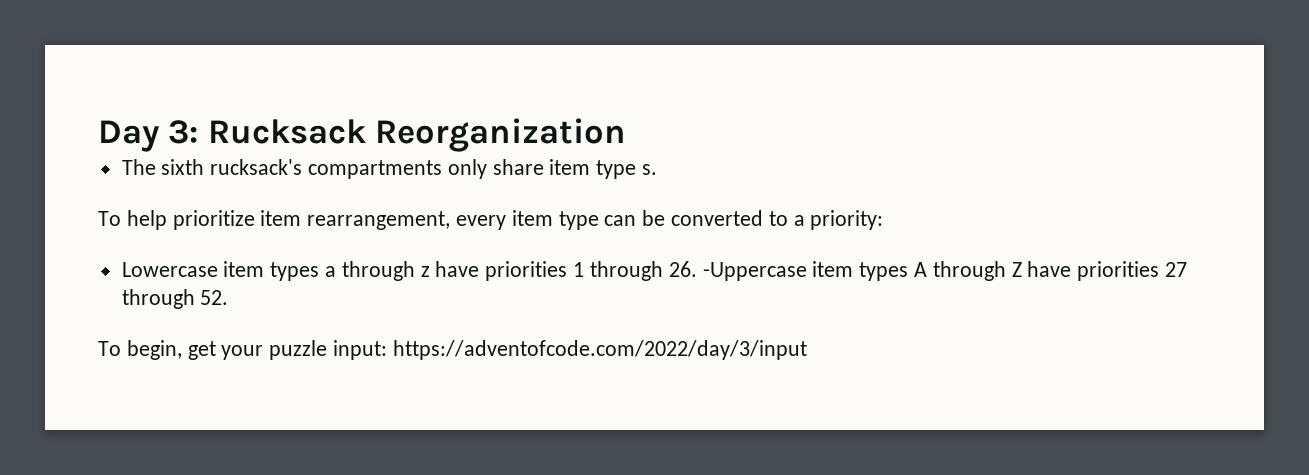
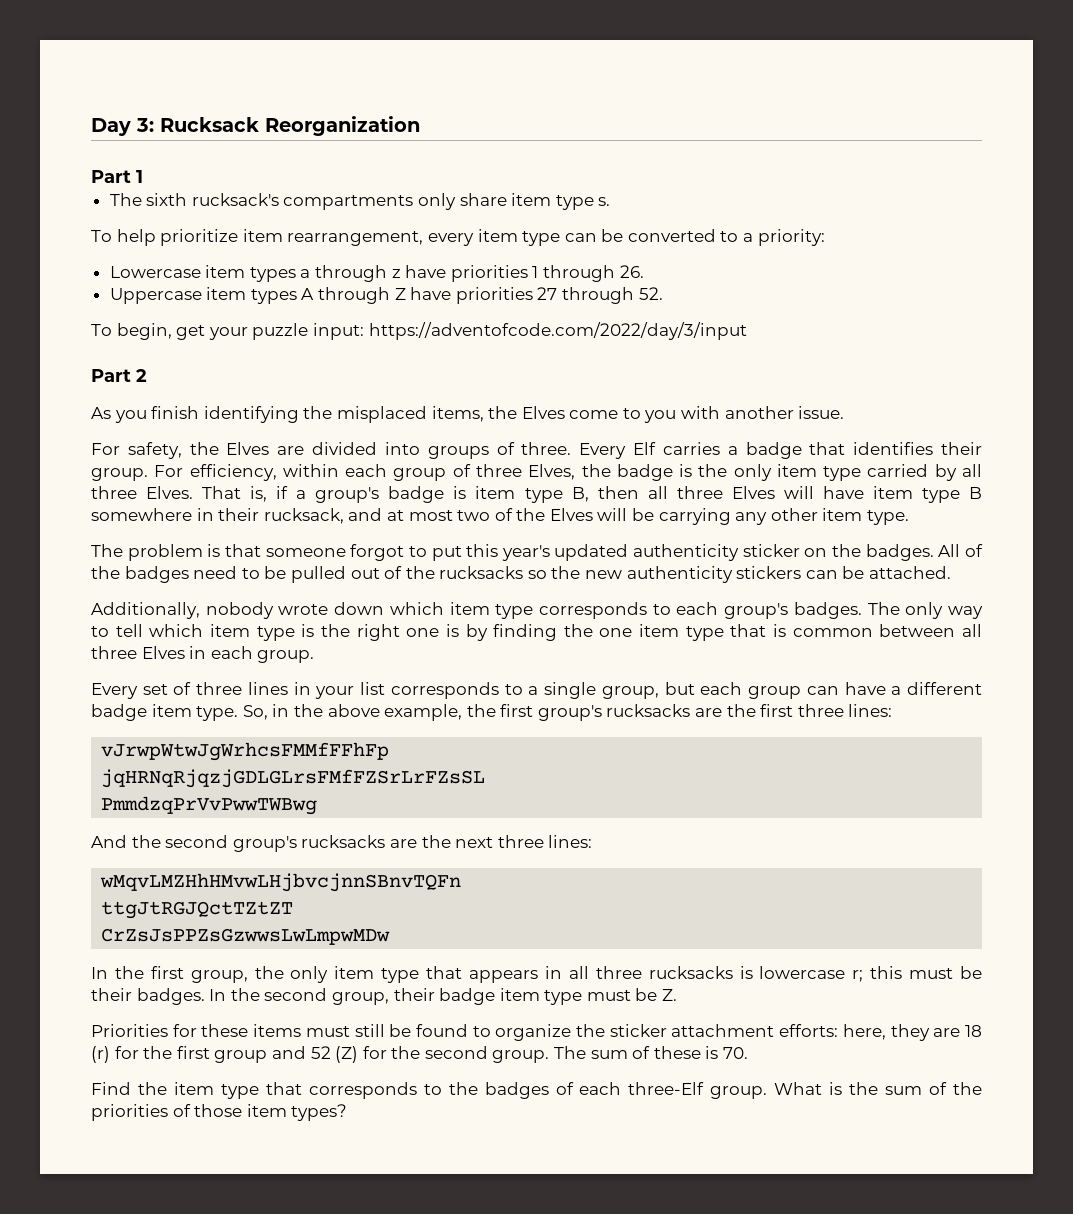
+ Part 1
- Lowercase item types a through z have priorities 1 through 26. -Uppercase item types A through Z have priorities 27 through 52.
+ Lowercase item types a through z have priorities 1 through 26.
+ Uppercase item types A through Z have priorities 27 through 52.
+ Part 2
+ As you finish identifying the misplaced items, the Elves come to you with another issue.
+ For safety, the Elves are divided into groups of three. Every Elf carries a badge that identifies their group. For efficiency, within each group of three Elves, the badge is the only item type carried by all three Elves. That is, if a group's badge is item type B, then all three Elves will have item type B somewhere in their rucksack, and at most two of the Elves will be carrying any other item type.
+ The problem is that someone forgot to put this year's updated authenticity sticker on the badges. All of the badges need to be pulled out of the rucksacks so the new authenticity stickers can be attached.
+ Additionally, nobody wrote down which item type corresponds to each group's badges. The only way to tell which item type is the right one is by finding the one item type that is common between all three Elves in each group.
+ Every set of three lines in your list corresponds to a single group, but each group can have a different badge item type. So, in the above example, the first group's rucksacks are the first three lines:
+ vJrwpWtwJgWrhcsFMMfFFhFp
+ jqHRNqRjqzjGDLGLrsFMfFZSrLrFZsSL
+ PmmdzqPrVvPwwTWBwg
+ And the second group's rucksacks are the next three lines:
+ wMqvLMZHhHMvwLHjbvcjnnSBnvTQFn
+ ttgJtRGJQctTZtZT
+ CrZsJsPPZsGzwwsLwLmpwMDw
+ In the first group, the only item type that appears in all three rucksacks is lowercase r; this must be their badges. In the second group, their badge item type must be Z.
+ Priorities for these items must still be found to organize the sticker attachment efforts: here, they are 18 (r) for the first group and 52 (Z) for the second group. The sum of these is 70.
+ Find the item type that corresponds to the badges of each three-Elf group. What is the sum of the priorities of those item types?

